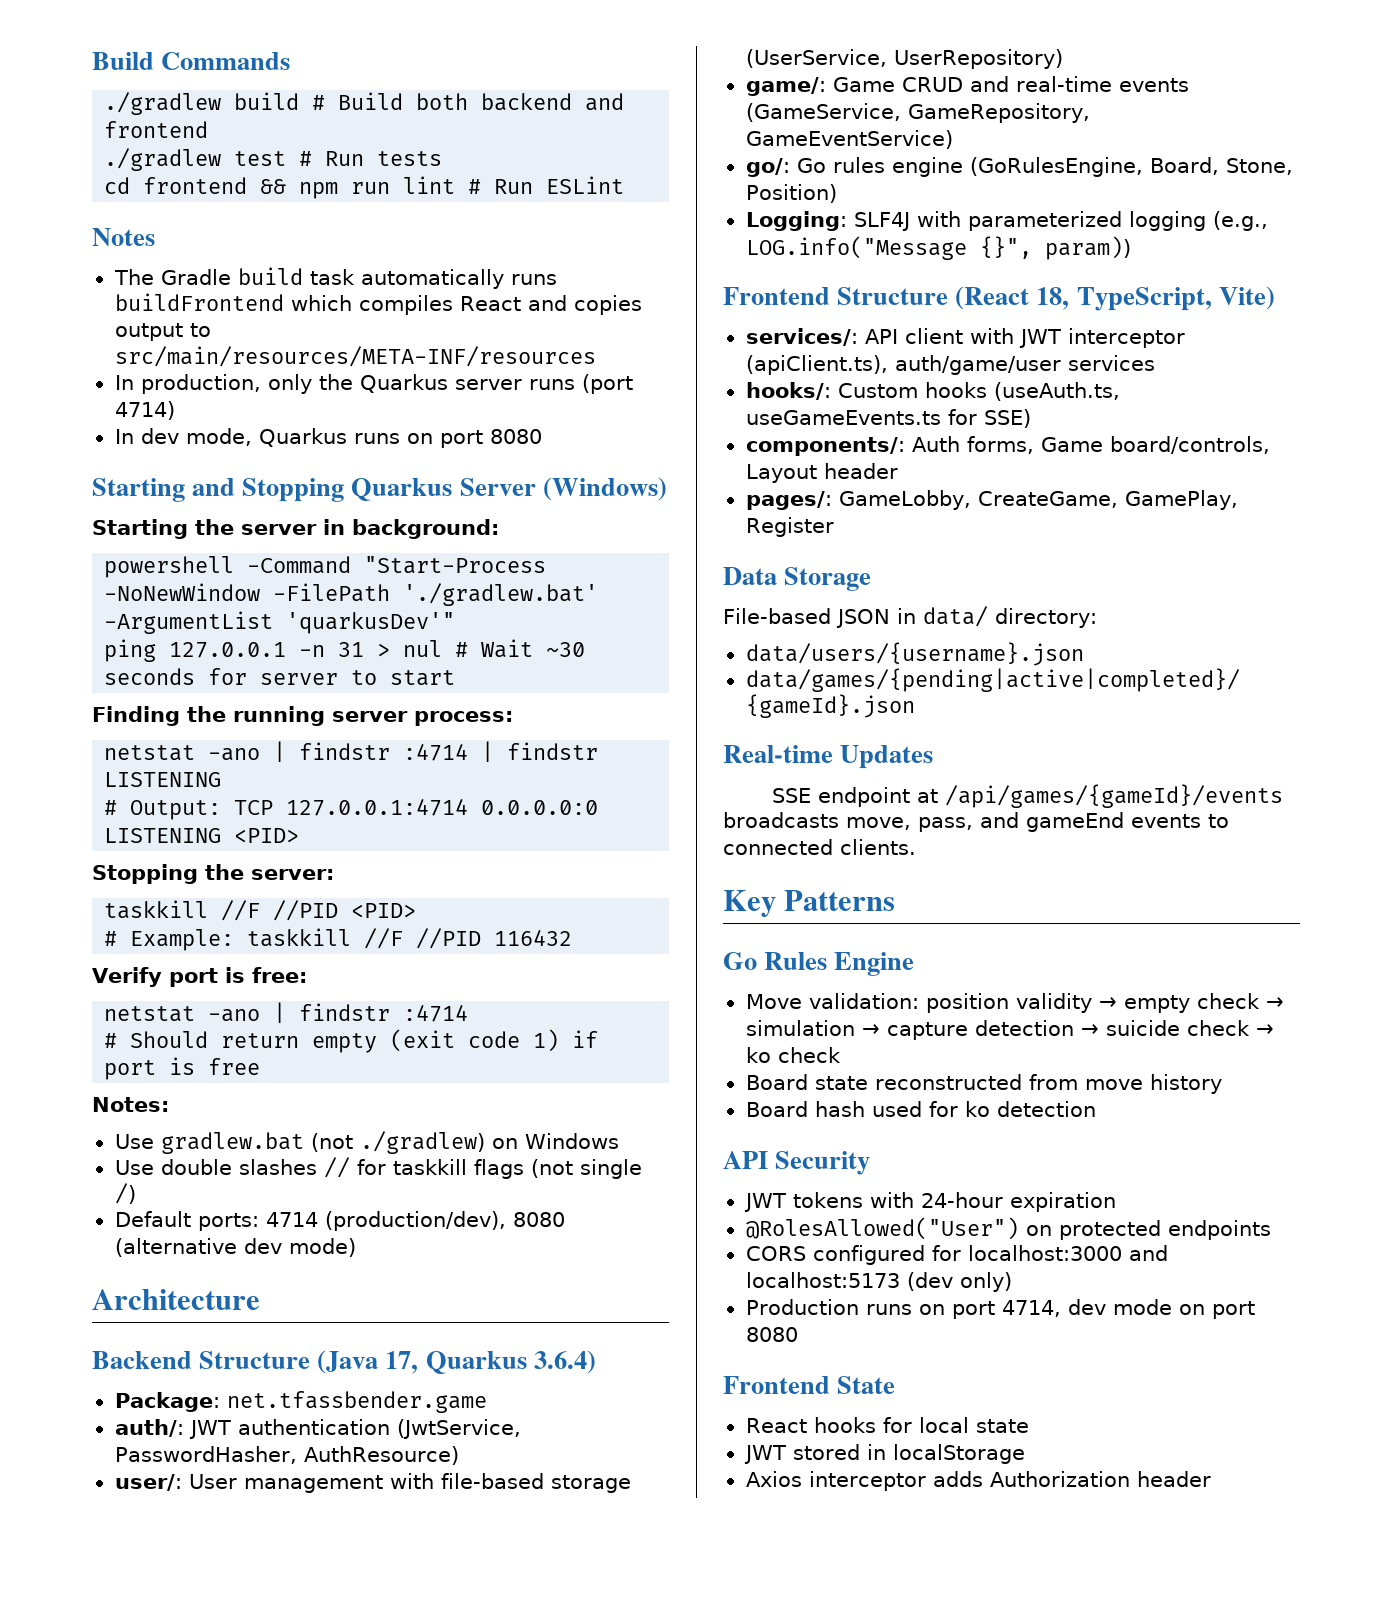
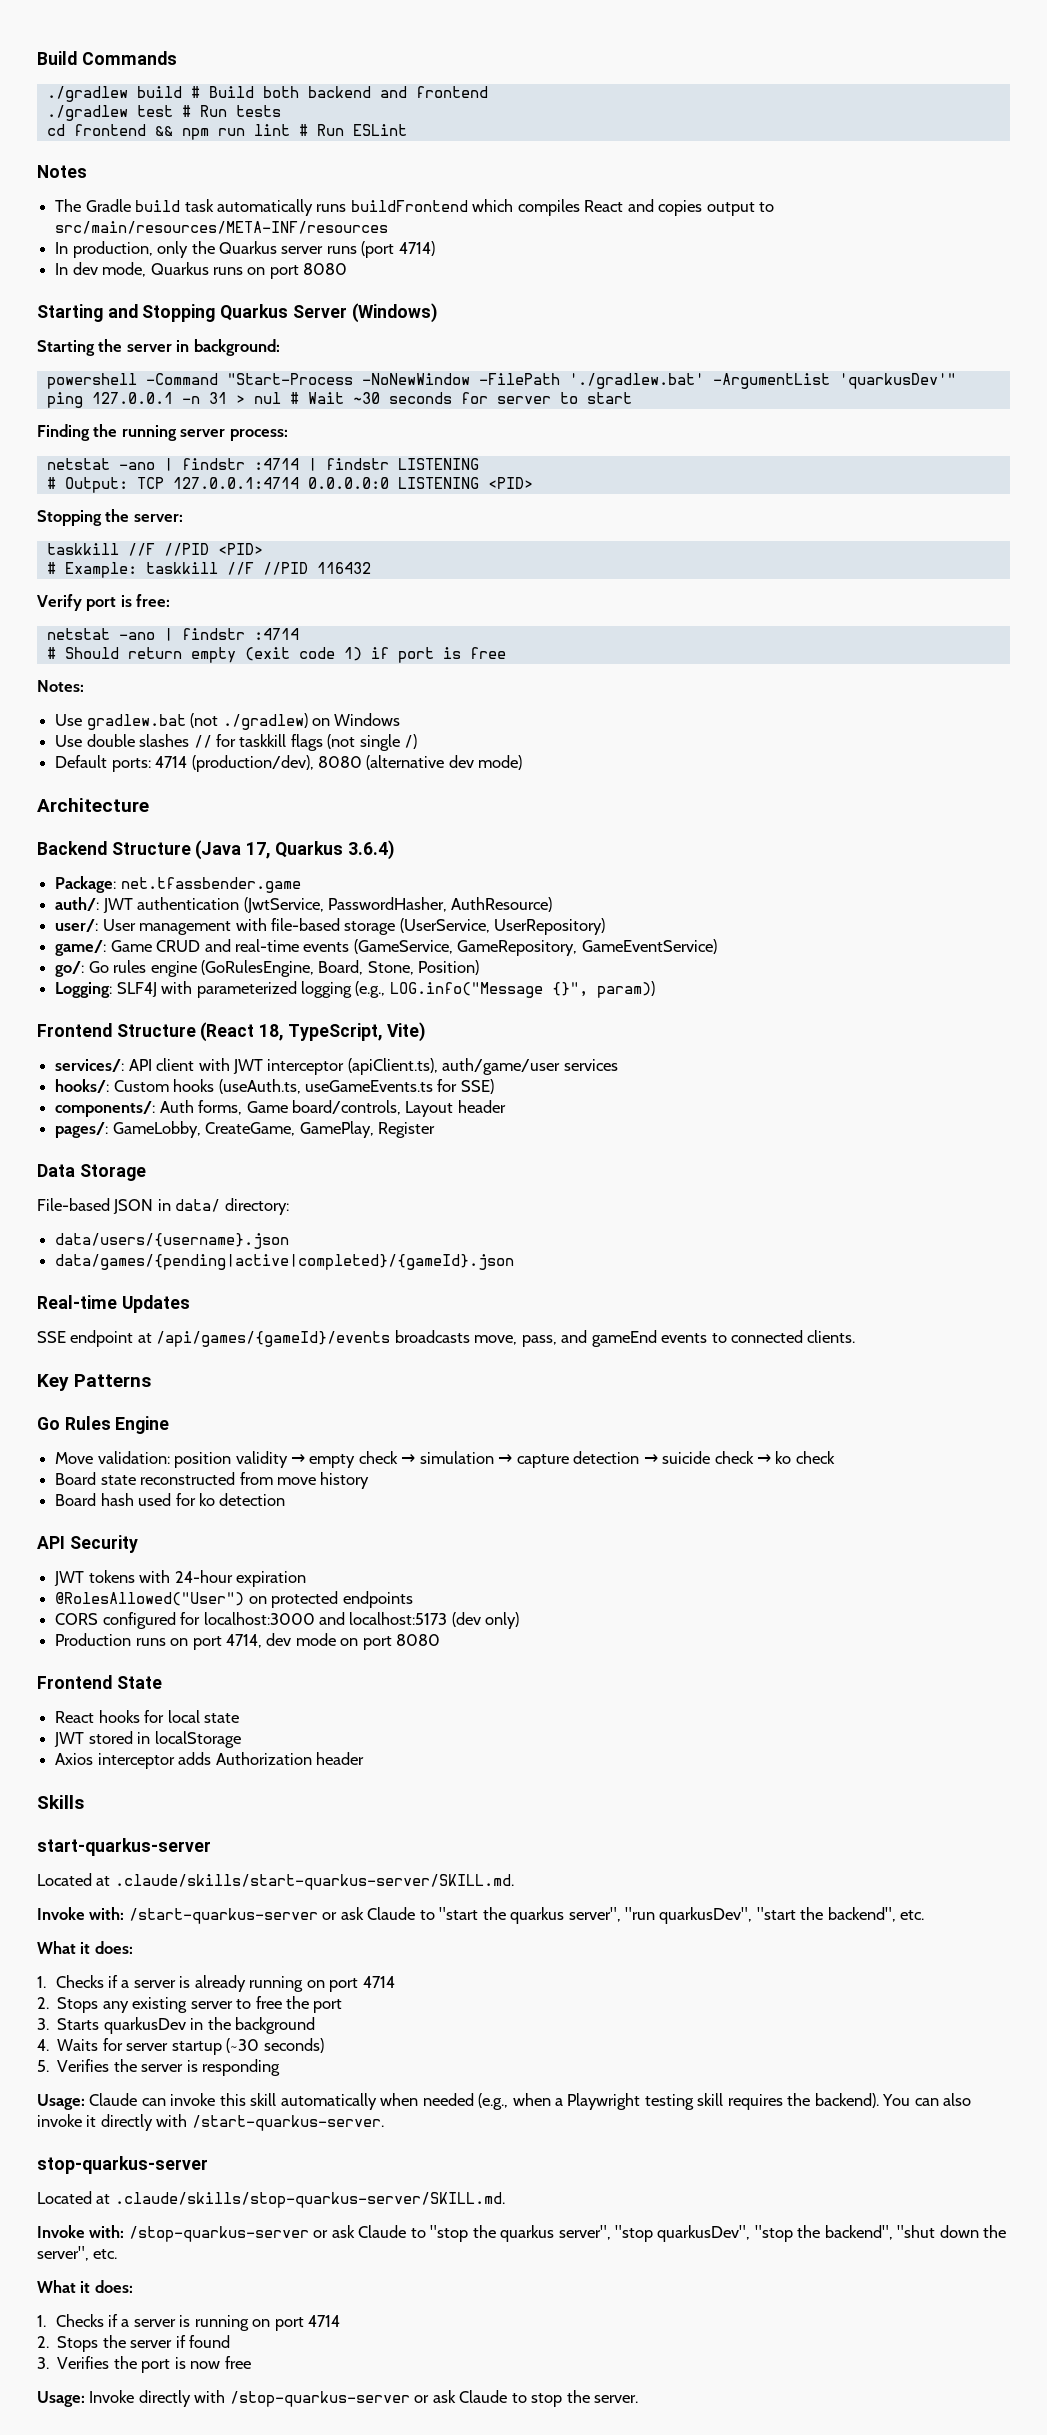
+ Skills
+ start-quarkus-server
+ Located at .claude/skills/start-quarkus-server/SKILL.md.
+ Invoke with: /start-quarkus-server or ask Claude to "start the quarkus server", "run quarkusDev", "start the backend", etc.
+ What it does:
+ 1. Checks if a server is already running on port 4714
+ 2. Stops any existing server to free the port
+ 3. Starts quarkusDev in the background
+ 4. Waits for server startup (~30 seconds)
+ 5. Verifies the server is responding
+ Usage: Claude can invoke this skill automatically when needed (e.g., when a Playwright testing skill requires the backend). You can also invoke it directly with /start-quarkus-server.
+ stop-quarkus-server
+ Located at .claude/skills/stop-quarkus-server/SKILL.md.
+ Invoke with: /stop-quarkus-server or ask Claude to "stop the quarkus server", "stop quarkusDev", "stop the backend", "shut down the server", etc.
+ What it does:
+ 1. Checks if a server is running on port 4714
+ 2. Stops the server if found
+ 3. Verifies the port is now free
+ Usage: Invoke directly with /stop-quarkus-server or ask Claude to stop the server.

